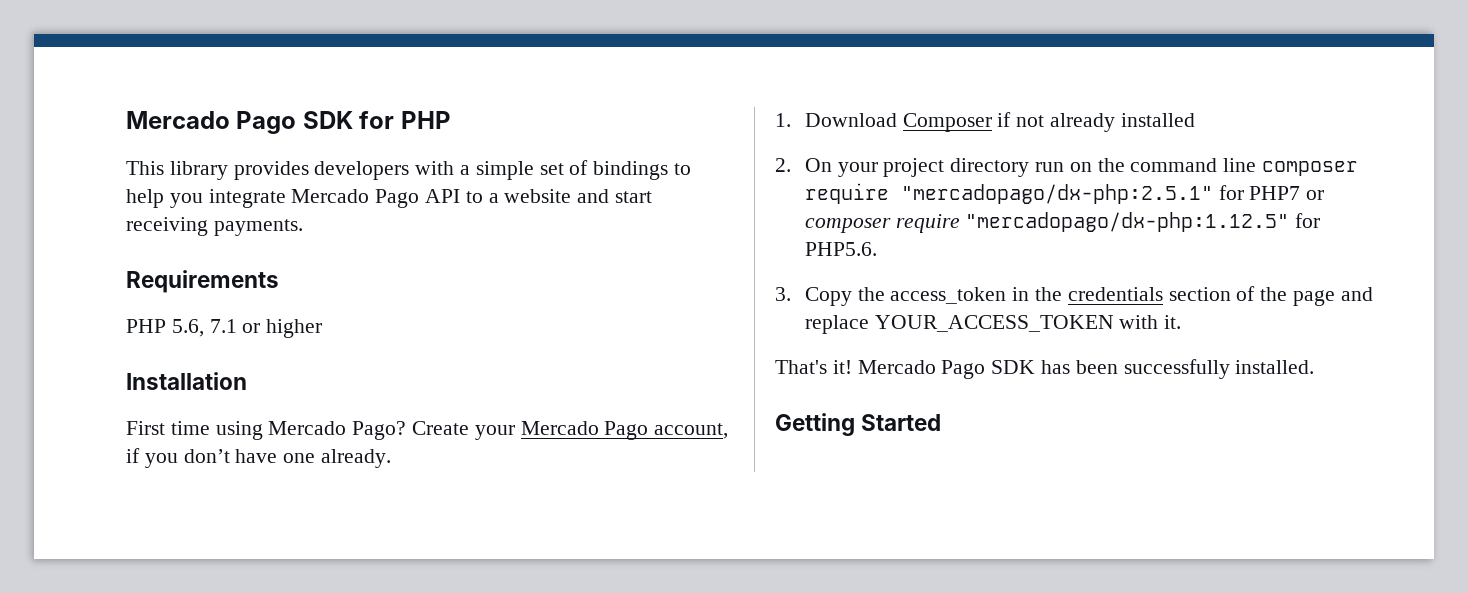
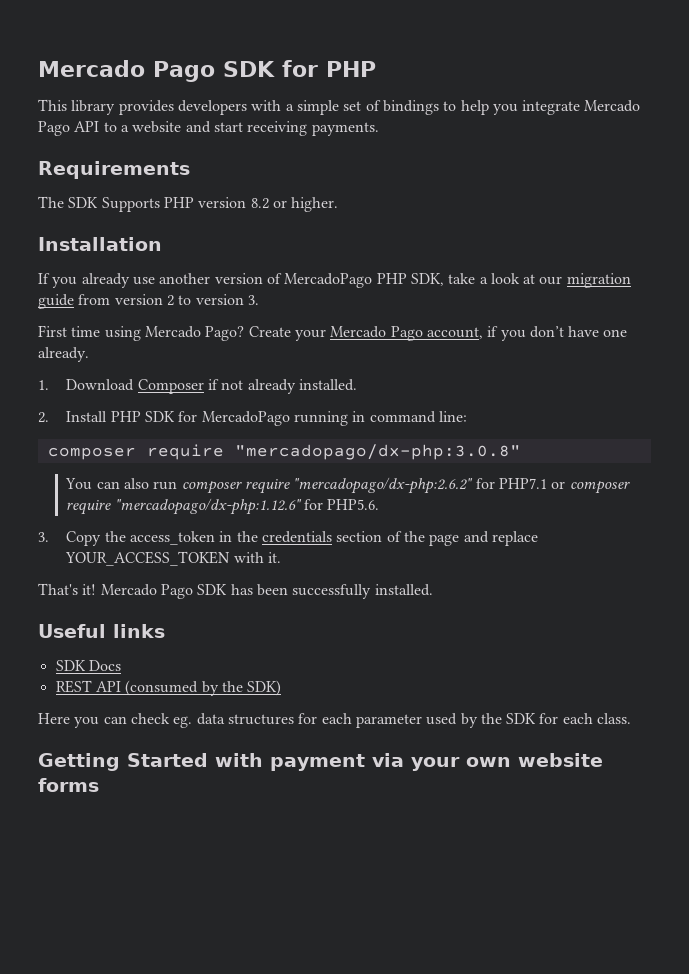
- PHP 5.6, 7.1 or higher
+ The SDK Supports PHP version 8.2 or higher.
  Installation
+ If you already use another version of MercadoPago PHP SDK, take a look at our migration guide from version 2 to version 3.
- 1. Download Composer if not already installed
+ 1. Download Composer if not already installed.
- 2. On your project directory run on the command line composer require "mercadopago/dx-php:2.5.1" for PHP7 or composer require "mercadopago/dx-php:1.12.5" for PHP5.6.
+ 2. Install PHP SDK for MercadoPago running in command line:
+ composer require "mercadopago/dx-php:3.0.8"
+ You can also run composer require "mercadopago/dx-php:2.6.2" for PHP7.1 or composer require "mercadopago/dx-php:1.12.6" for PHP5.6.
- Getting Started
+ Useful links
+ SDK Docs
+ REST API (consumed by the SDK)
+ Here you can check eg. data structures for each parameter used by the SDK for each class.
+ Getting Started with payment via your own website forms

